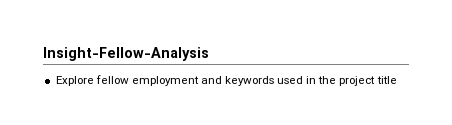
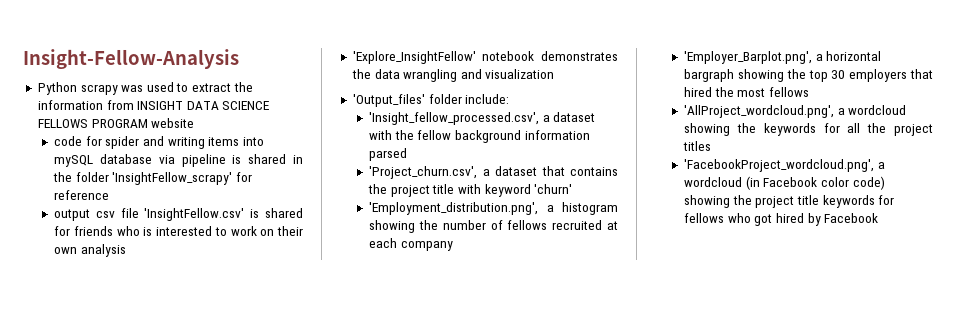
- Explore fellow employment and keywords used in the project title
+ Python scrapy was used to extract the information from INSIGHT DATA SCIENCE FELLOWS PROGRAM website
+ code for spider and writing items into mySQL database via pipeline is shared in the folder 'InsightFellow_scrapy' for reference
+ output csv file 'InsightFellow.csv' is shared for friends who is interested to work on their own analysis
+ 'Explore_InsightFellow' notebook demonstrates the data wrangling and visualization
+ 'Output_files' folder include:
+ 'Insight_fellow_processed.csv', a dataset with the fellow background information parsed
+ 'Project_churn.csv', a dataset that contains the project title with keyword 'churn'
+ 'Employment_distribution.png', a histogram showing the number of fellows recruited at each company
+ 'Employer_Barplot.png', a horizontal bargraph showing the top 30 employers that hired the most fellows
+ 'AllProject_wordcloud.png', a wordcloud showing the keywords for all the project titles
+ 'FacebookProject_wordcloud.png', a wordcloud (in Facebook color code) showing the project title keywords for fellows who got hired by Facebook

